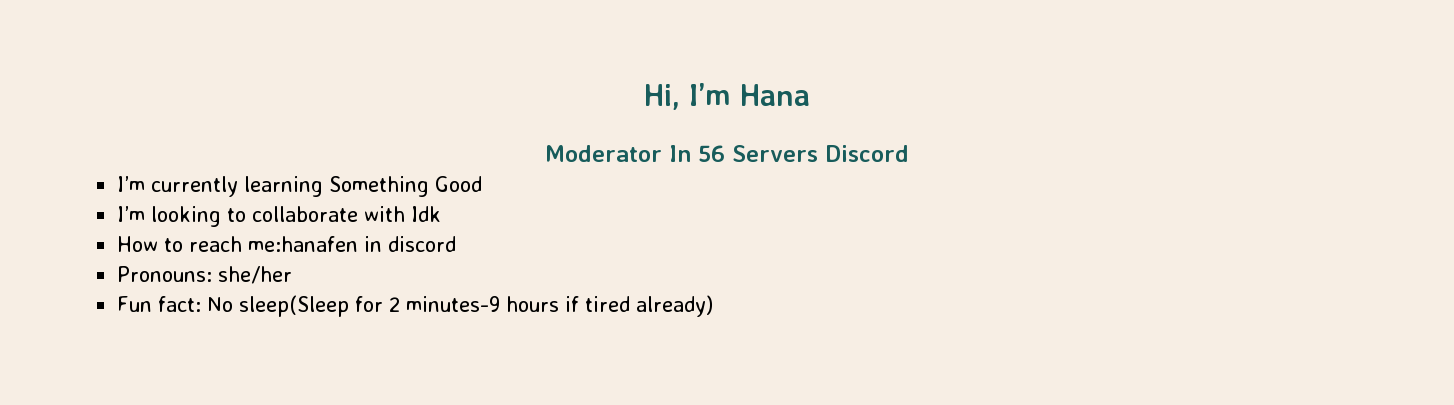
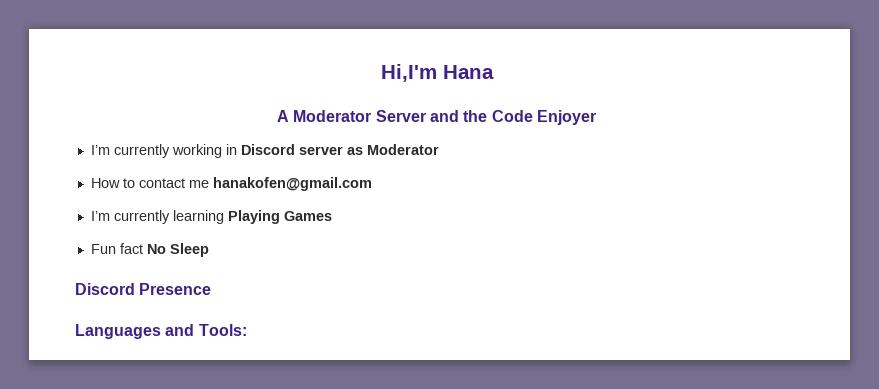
- Hi, I’m Hana
+ Hi,I'm Hana
- Moderator In 56 Servers Discord
- I’m currently learning Something Good
- I’m looking to collaborate with Idk
- How to reach me:hanafen in discord
- Pronouns: she/her
- Fun fact: No sleep(Sleep for 2 minutes-9 hours if tired already)
+ A Moderator Server and the Code Enjoyer
+ I’m currently working in Discord server as Moderator
+ How to contact me hanakofen@gmail.com
+ I’m currently learning Playing Games
+ Fun fact No Sleep
+ Discord Presence
+ Languages and Tools:

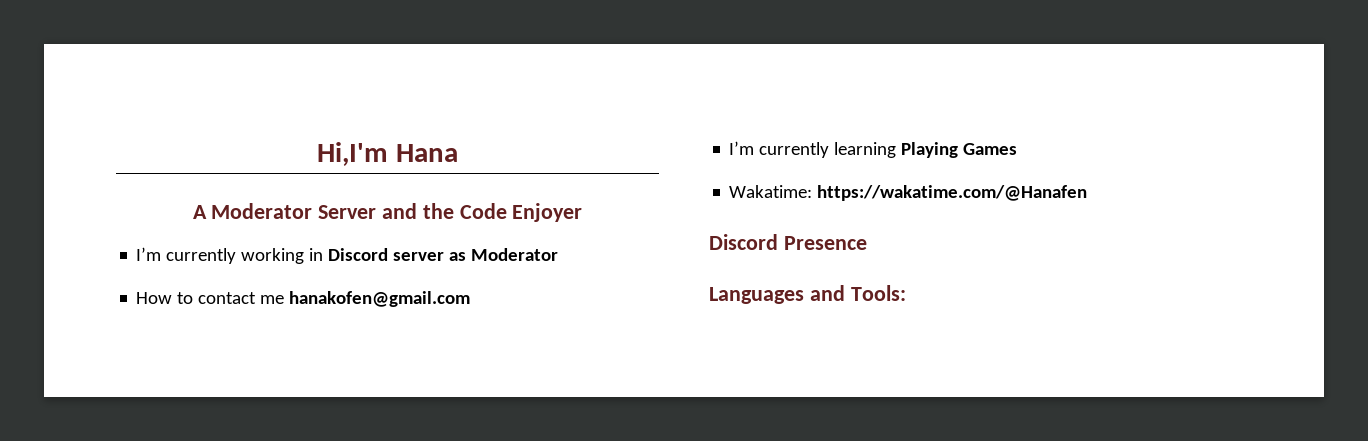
- Fun fact No Sleep
+ Wakatime: https://wakatime.com/@Hanafen

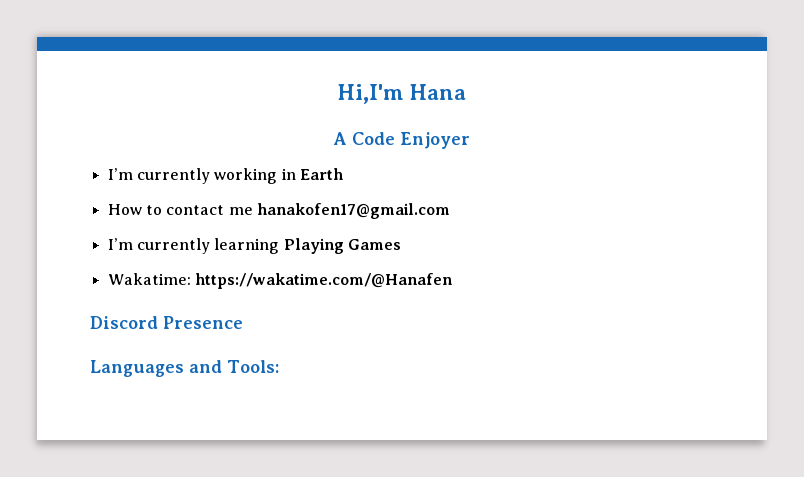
- A Moderator Server and the Code Enjoyer
+ A Code Enjoyer
- I’m currently working in Discord server as Moderator
+ I’m currently working in Earth
- How to contact me hanakofen@gmail.com
+ How to contact me hanakofen17@gmail.com

